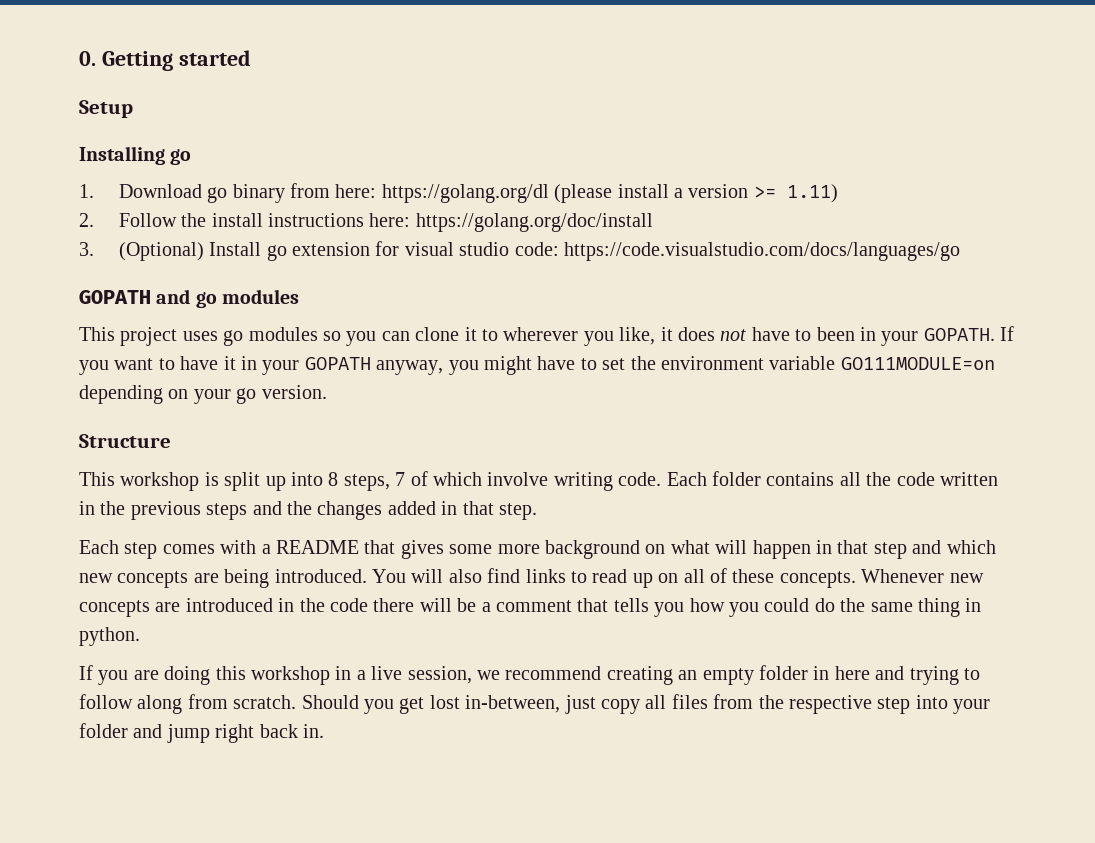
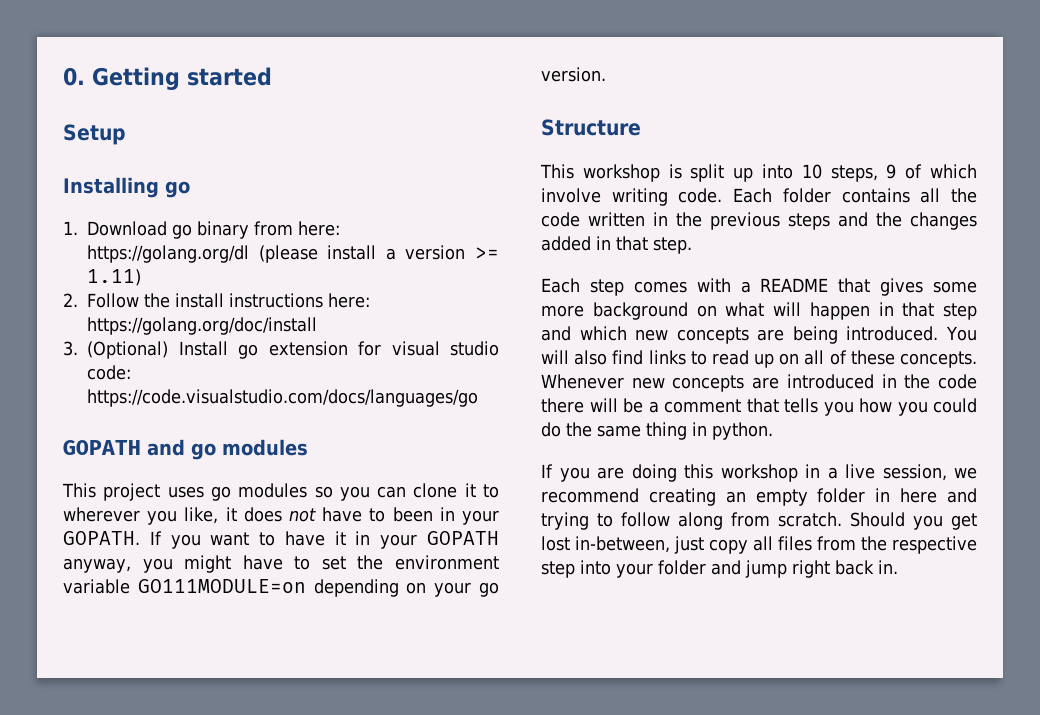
- This workshop is split up into 8 steps, 7 of which involve writing code.
+ This workshop is split up into 10 steps, 9 of which involve writing code.

